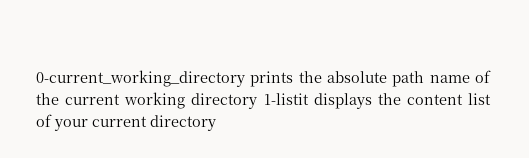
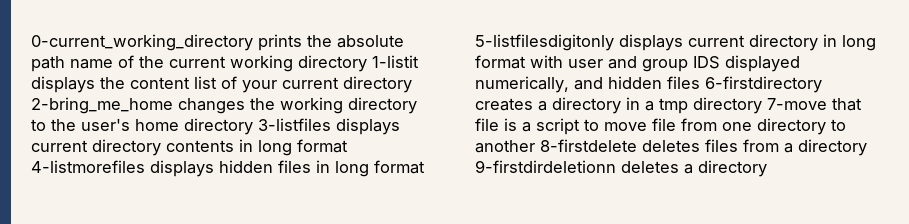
- 0-current_working_directory prints the absolute path name of the current working directory 1-listit displays the content list of your current directory
+ 0-current_working_directory prints the absolute path name of the current working directory 1-listit displays the content list of your current directory 2-bring_me_home changes the working directory to the user's home directory 3-listfiles displays current directory contents in long format 4-listmorefiles displays hidden files in long format 5-listfilesdigitonly displays current directory in long format with user and group IDS displayed numerically, and hidden files 6-firstdirectory creates a directory in a tmp directory 7-move that file is a script to move file from one directory to another 8-firstdelete deletes files from a directory 9-firstdirdeletionn deletes a directory

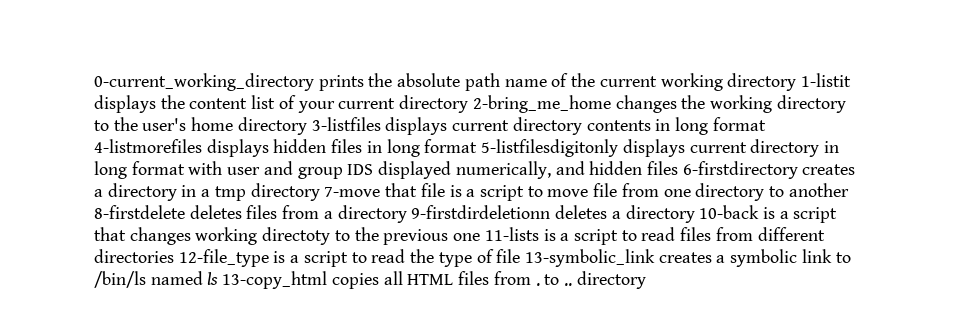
- 0-current_working_directory prints the absolute path name of the current working directory 1-listit displays the content list of your current directory 2-bring_me_home changes the working directory to the user's home directory 3-listfiles displays current directory contents in long format 4-listmorefiles displays hidden files in long format 5-listfilesdigitonly displays current directory in long format with user and group IDS displayed numerically, and hidden files 6-firstdirectory creates a directory in a tmp directory 7-move that file is a script to move file from one directory to another 8-firstdelete deletes files from a directory 9-firstdirdeletionn deletes a directory
+ 0-current_working_directory prints the absolute path name of the current working directory 1-listit displays the content list of your current directory 2-bring_me_home changes the working directory to the user's home directory 3-listfiles displays current directory contents in long format 4-listmorefiles displays hidden files in long format 5-listfilesdigitonly displays current directory in long format with user and group IDS displayed numerically, and hidden files 6-firstdirectory creates a directory in a tmp directory 7-move that file is a script to move file from one directory to another 8-firstdelete deletes files from a directory 9-firstdirdeletionn deletes a directory 10-back is a script that changes working directoty to the previous one 11-lists is a script to read files from different directories 12-file_type is a script to read the type of file 13-symbolic_link creates a symbolic link to /bin/ls named ls 13-copy_html copies all HTML files from . to .. directory

